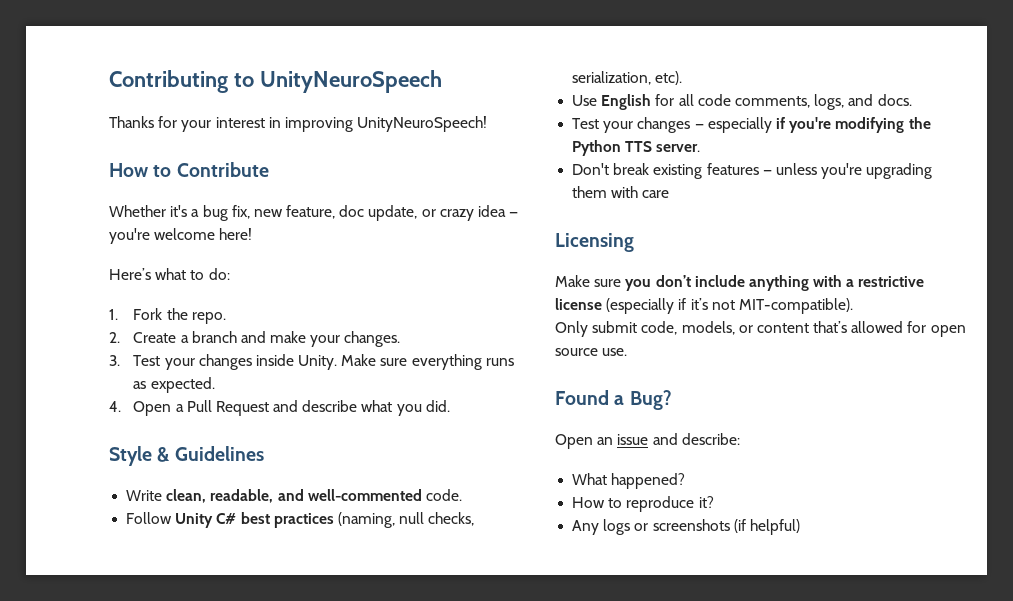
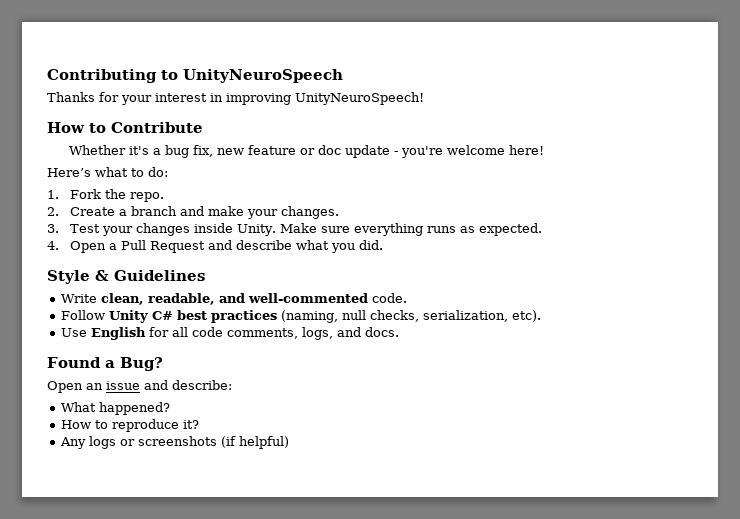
- Whether it's a bug fix, new feature, doc update, or crazy idea — you're welcome here!
+ Whether it's a bug fix, new feature or doc update - you're welcome here!
- Test your changes — especially if you're modifying the Python TTS server.
- Don't break existing features — unless you're upgrading them with care
- Licensing
- Make sure you don’t include anything with a restrictive license (especially if it’s not MIT-compatible).
- Only submit code, models, or content that’s allowed for open source use.

